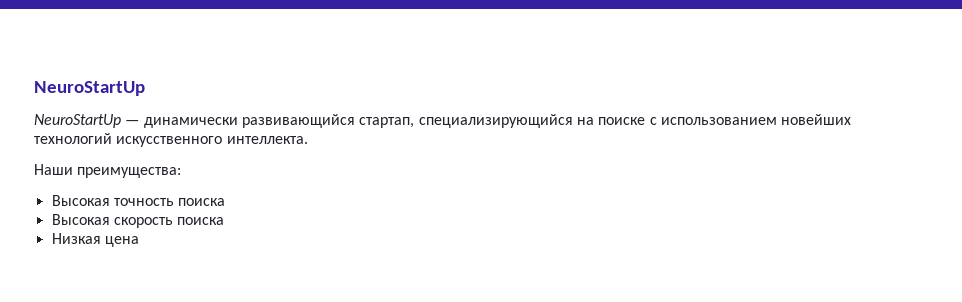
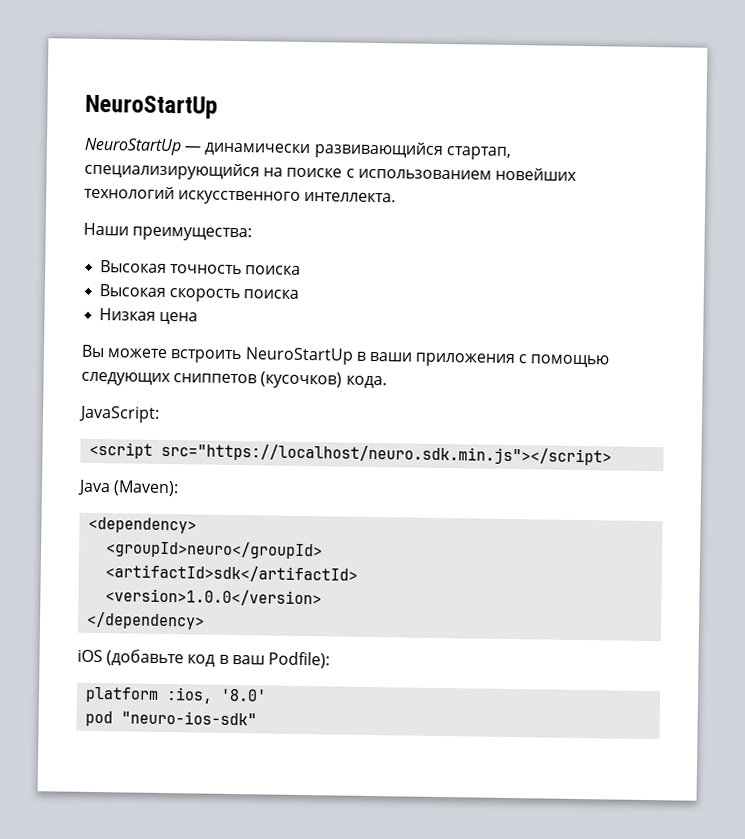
+ Вы можете встроить NeuroStartUp в ваши приложения с помощью следующих сниппетов (кусочков) кода.
+ JavaScript:
+ <script src="https://localhost/neuro.sdk.min.js"></script>
+ Java (Maven):
+ <dependency>
+ <groupId>neuro</groupId>
+ <artifactId>sdk</artifactId>
+ <version>1.0.0</version>
+ </dependency>
+ iOS (добавьте код в ваш Podfile):
+ platform :ios, '8.0'
+ pod "neuro-ios-sdk"

